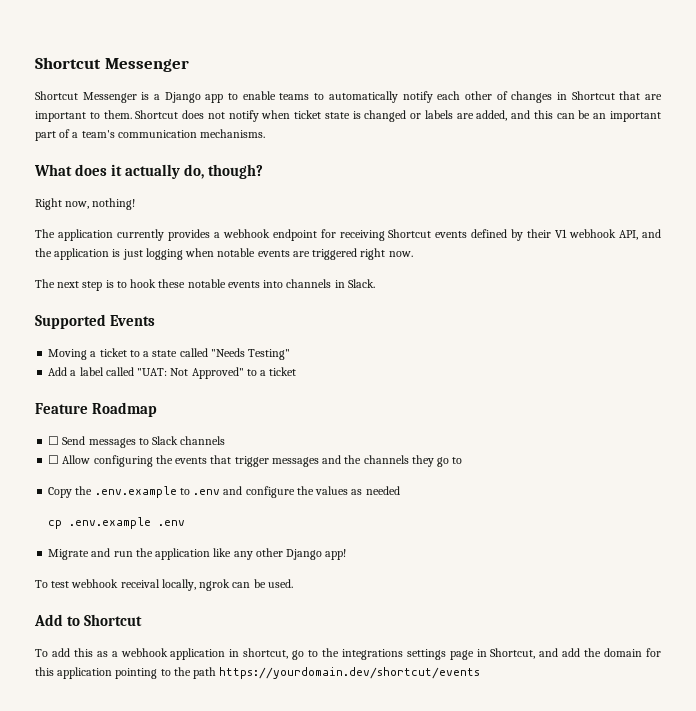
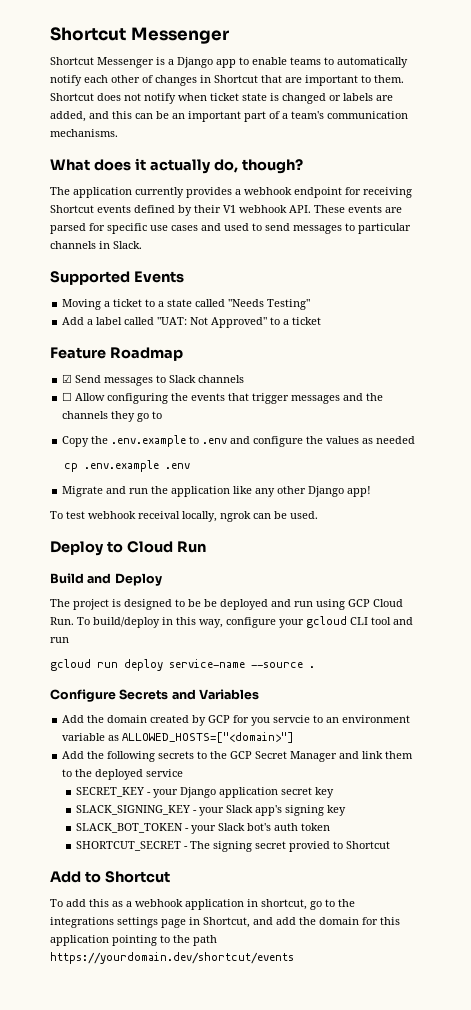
- Right now, nothing!
- The application currently provides a webhook endpoint for receiving Shortcut events defined by their V1 webhook API, and the application is just logging when notable events are triggered right now.
- The next step is to hook these notable events into channels in Slack.
+ The application currently provides a webhook endpoint for receiving Shortcut events defined by their V1 webhook API. These events are parsed for specific use cases and used to send messages to particular channels in Slack.
- ☐ Send messages to Slack channels
+ ☑ Send messages to Slack channels
+ Deploy to Cloud Run
+ Build and Deploy
+ The project is designed to be be deployed and run using GCP Cloud Run. To build/deploy in this way, configure your gcloud CLI tool and run
+ gcloud run deploy service-name --source .
+ Configure Secrets and Variables
+ Add the domain created by GCP for you servcie to an environment variable as ALLOWED_HOSTS=["<domain>"]
+ Add the following secrets to the GCP Secret Manager and link them to the deployed service
+ SECRET_KEY - your Django application secret key
+ SLACK_SIGNING_KEY - your Slack app's signing key
+ SLACK_BOT_TOKEN - your Slack bot's auth token
+ SHORTCUT_SECRET - The signing secret provied to Shortcut

